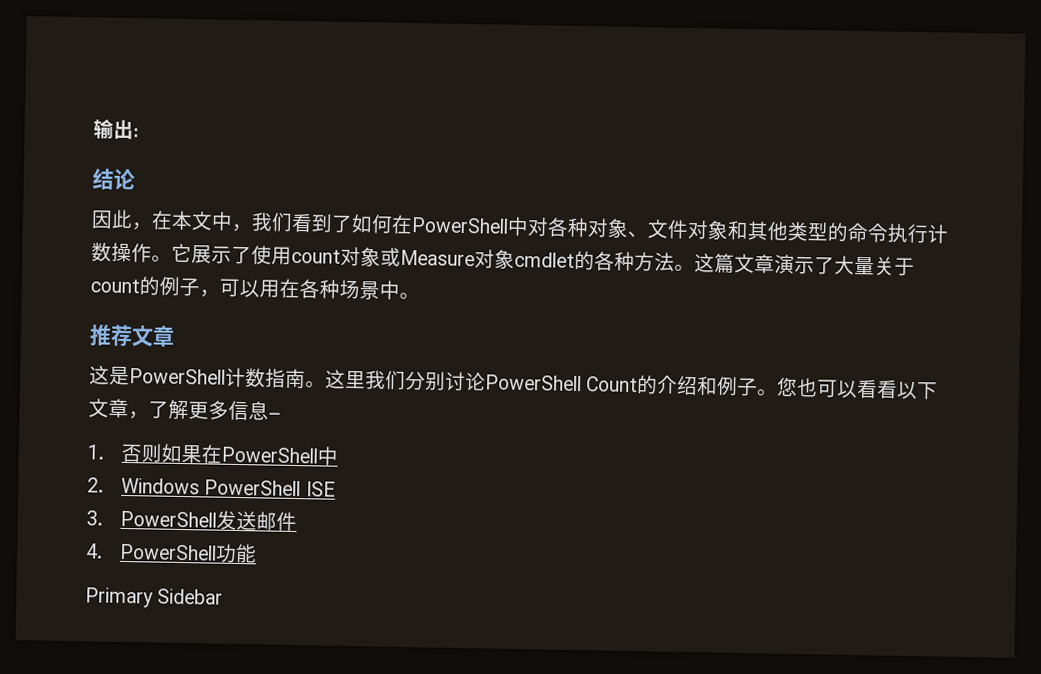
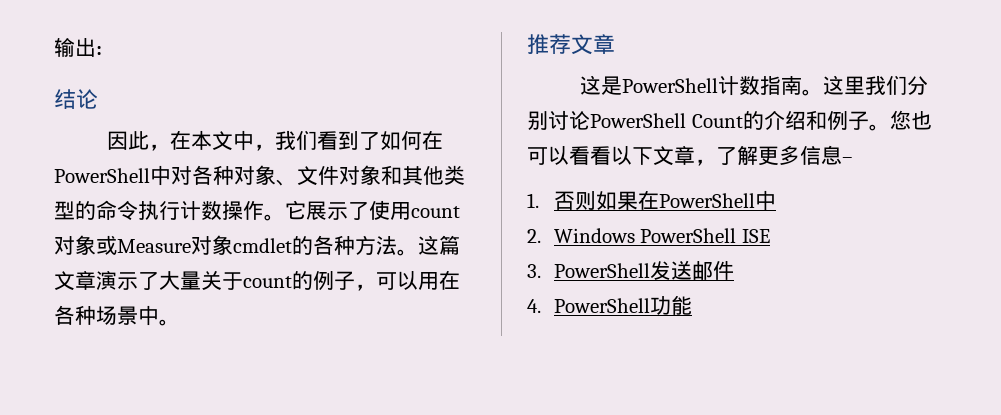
- Primary Sidebar

